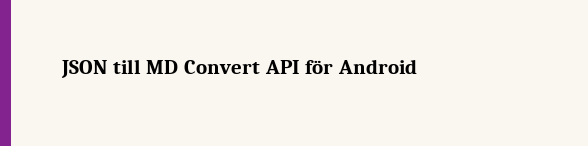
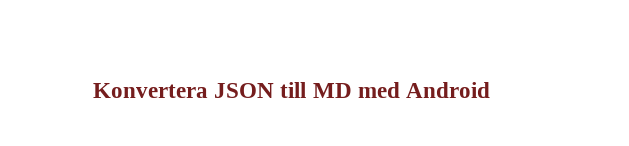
- JSON till MD Convert API för Android
+ Konvertera JSON till MD med Android

